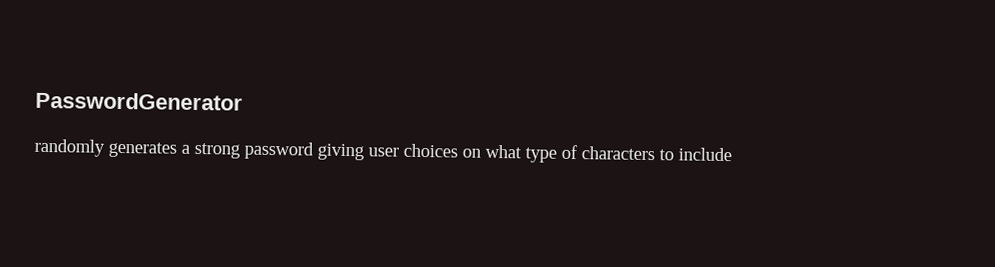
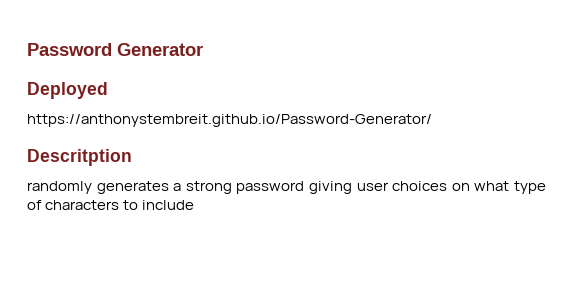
- PasswordGenerator
+ Password Generator
+ Deployed
+ https://anthonystembreit.github.io/Password-Generator/
+ Descritption

